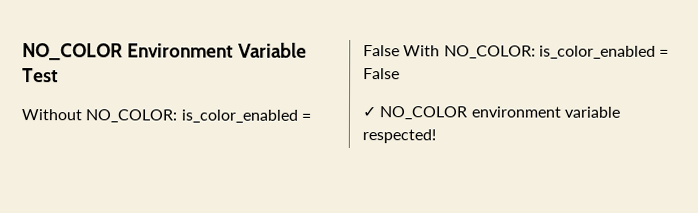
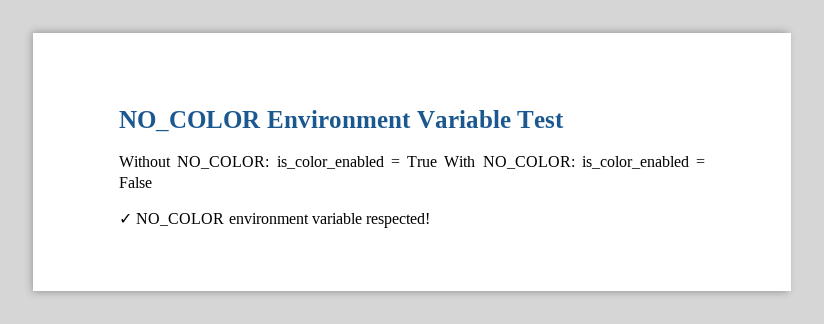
- Without NO_COLOR: is_color_enabled = False With NO_COLOR: is_color_enabled = False
+ Without NO_COLOR: is_color_enabled = True With NO_COLOR: is_color_enabled = False

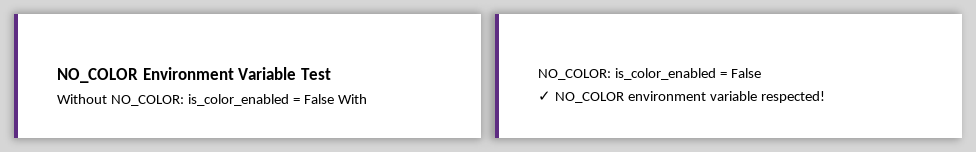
- Without NO_COLOR: is_color_enabled = True With NO_COLOR: is_color_enabled = False
+ Without NO_COLOR: is_color_enabled = False With NO_COLOR: is_color_enabled = False

